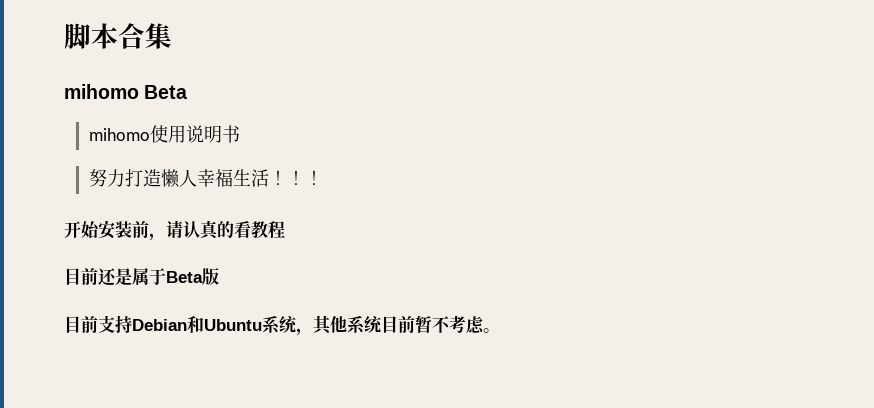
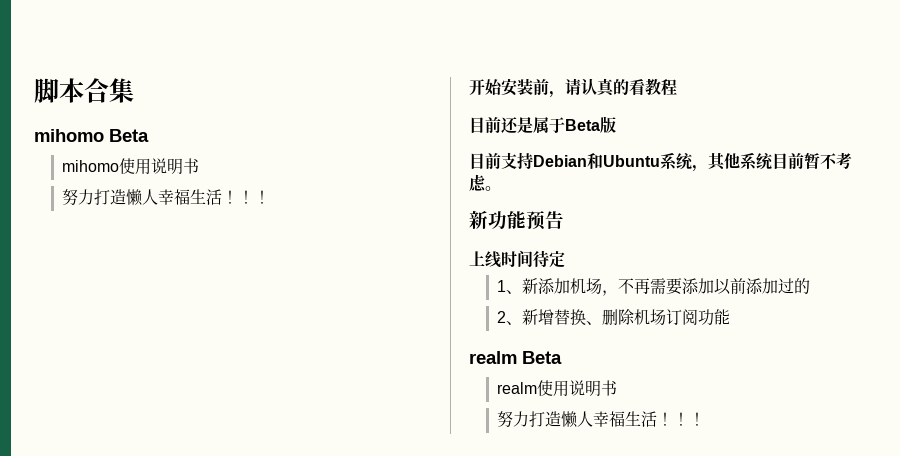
+ 新功能预告
+ 上线时间待定
+ 1、新添加机场，不再需要添加以前添加过的
+ 2、新增替换、删除机场订阅功能
+ realm Beta
+ realm使用说明书
+ 努力打造懒人幸福生活！！！

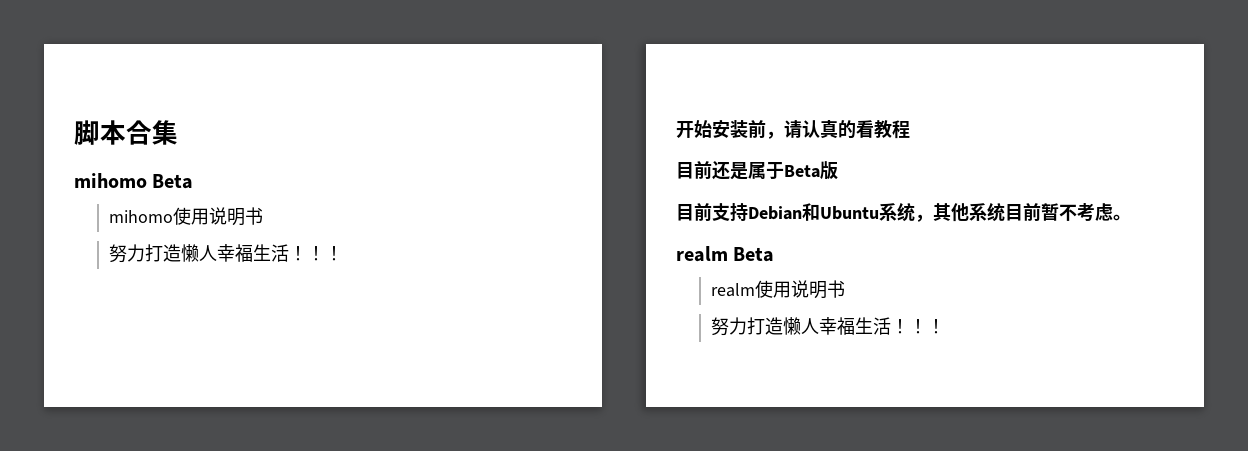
- 新功能预告
- 上线时间待定
- 1、新添加机场，不再需要添加以前添加过的
- 2、新增替换、删除机场订阅功能

